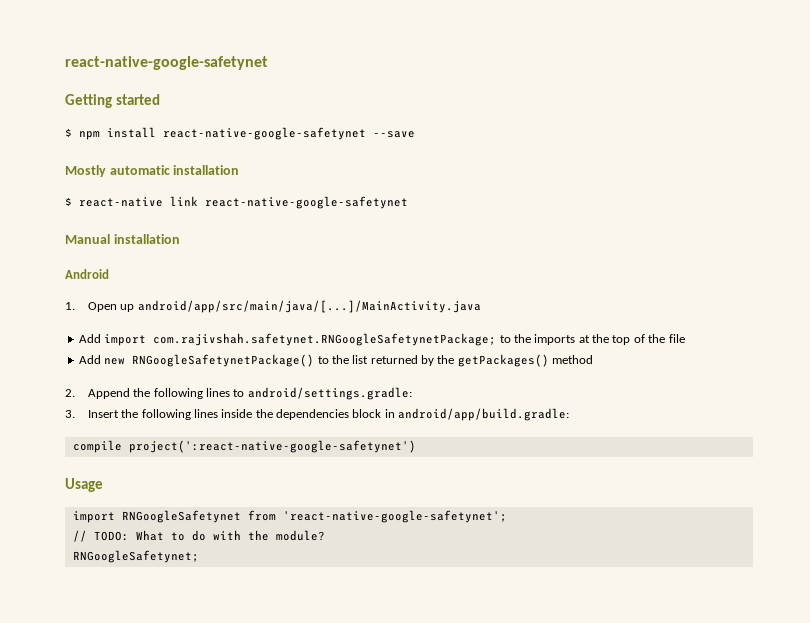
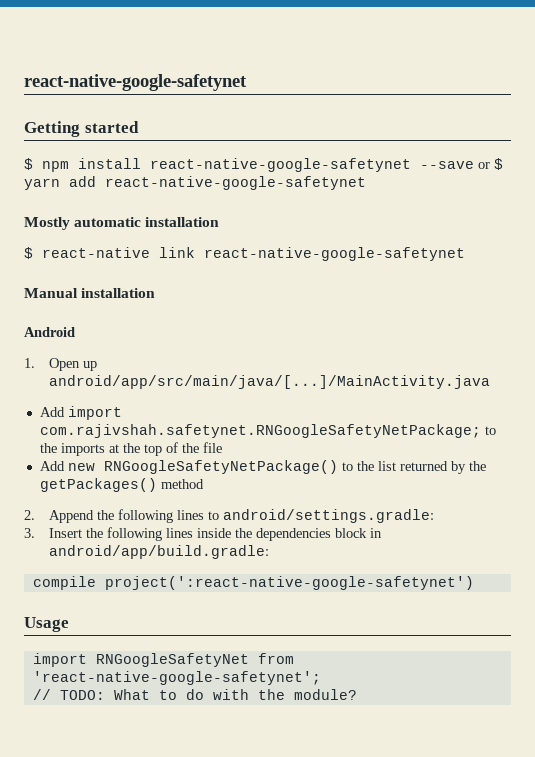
- $ npm install react-native-google-safetynet --save
+ $ npm install react-native-google-safetynet --save or $ yarn add react-native-google-safetynet
- Add import com.rajivshah.safetynet.RNGoogleSafetynetPackage; to the imports at the top of the file
+ Add import com.rajivshah.safetynet.RNGoogleSafetyNetPackage; to the imports at the top of the file
- Add new RNGoogleSafetynetPackage() to the list returned by the getPackages() method
+ Add new RNGoogleSafetyNetPackage() to the list returned by the getPackages() method
- import RNGoogleSafetynet from 'react-native-google-safetynet';
+ import RNGoogleSafetyNet from 'react-native-google-safetynet';
- RNGoogleSafetynet;

